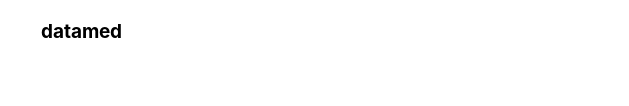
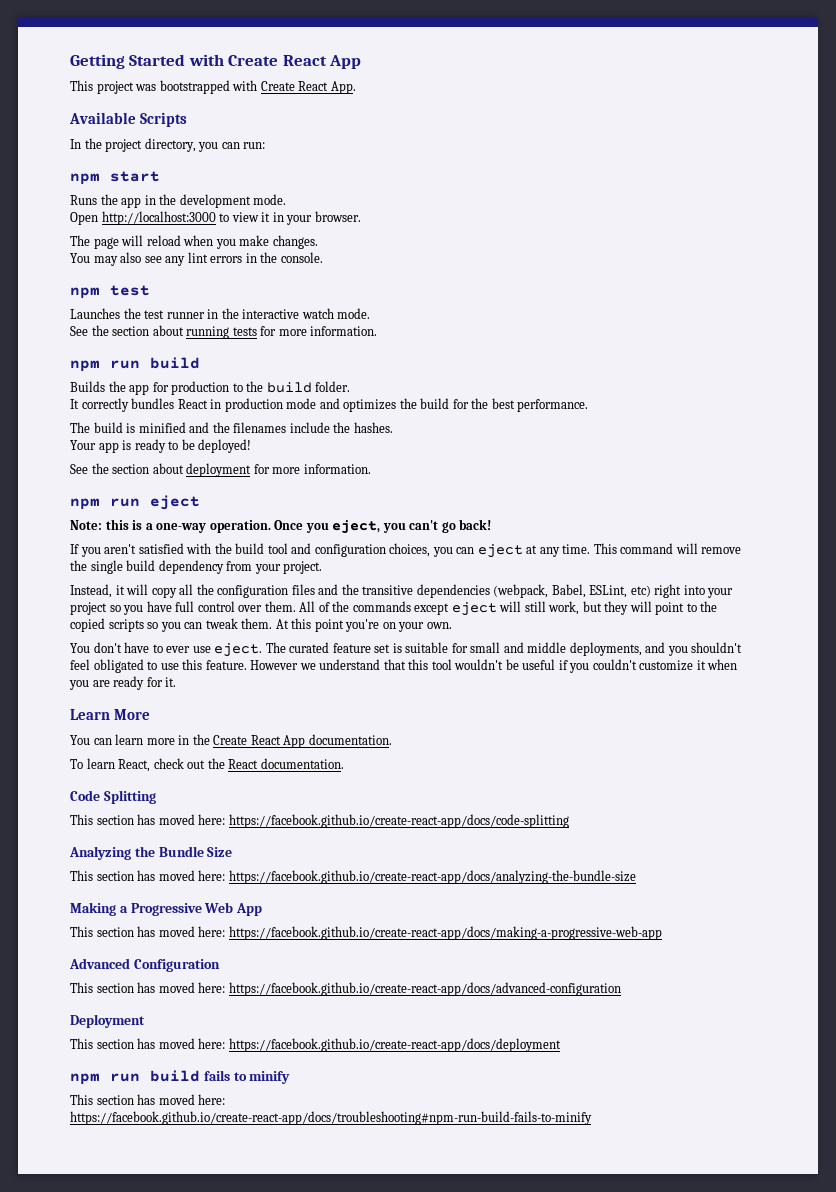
- datamed
+ Getting Started with Create React App
+ This project was bootstrapped with Create React App.
+ Available Scripts
+ In the project directory, you can run:
+ npm start
+ Runs the app in the development mode.
+ Open http://localhost:3000 to view it in your browser.
+ The page will reload when you make changes.
+ You may also see any lint errors in the console.
+ npm test
+ Launches the test runner in the interactive watch mode.
+ See the section about running tests for more information.
+ npm run build
+ Builds the app for production to the build folder.
+ It correctly bundles React in production mode and optimizes the build for the best performance.
+ The build is minified and the filenames include the hashes.
+ Your app is ready to be deployed!
+ See the section about deployment for more information.
+ npm run eject
+ Note: this is a one-way operation. Once you eject, you can't go back!
+ If you aren't satisfied with the build tool and configuration choices, you can eject at any time. This command will remove the single build dependency from your project.
+ Instead, it will copy all the configuration files and the transitive dependencies (webpack, Babel, ESLint, etc) right into your project so you have full control over them. All of the commands except eject will still work, but they will point to the copied scripts so you can tweak them. At this point you're on your own.
+ You don't have to ever use eject. The curated feature set is suitable for small and middle deployments, and you shouldn't feel obligated to use this feature. However we understand that this tool wouldn't be useful if you couldn't customize it when you are ready for it.
+ Learn More
+ You can learn more in the Create React App documentation.
+ To learn React, check out the React documentation.
+ Code Splitting
+ This section has moved here: https://facebook.github.io/create-react-app/docs/code-splitting
+ Analyzing the Bundle Size
+ This section has moved here: https://facebook.github.io/create-react-app/docs/analyzing-the-bundle-size
+ Making a Progressive Web App
+ This section has moved here: https://facebook.github.io/create-react-app/docs/making-a-progressive-web-app
+ Advanced Configuration
+ This section has moved here: https://facebook.github.io/create-react-app/docs/advanced-configuration
+ Deployment
+ This section has moved here: https://facebook.github.io/create-react-app/docs/deployment
+ npm run build fails to minify
+ This section has moved here: https://facebook.github.io/create-react-app/docs/troubleshooting#npm-run-build-fails-to-minify

